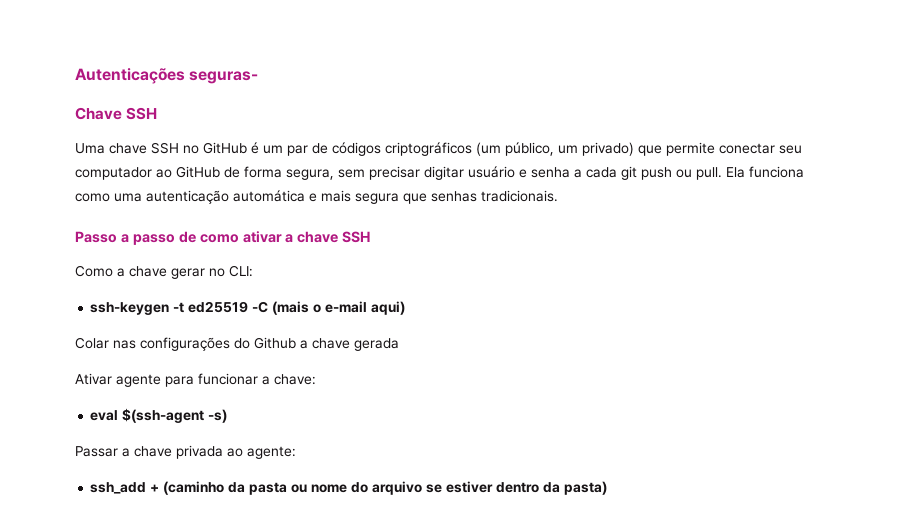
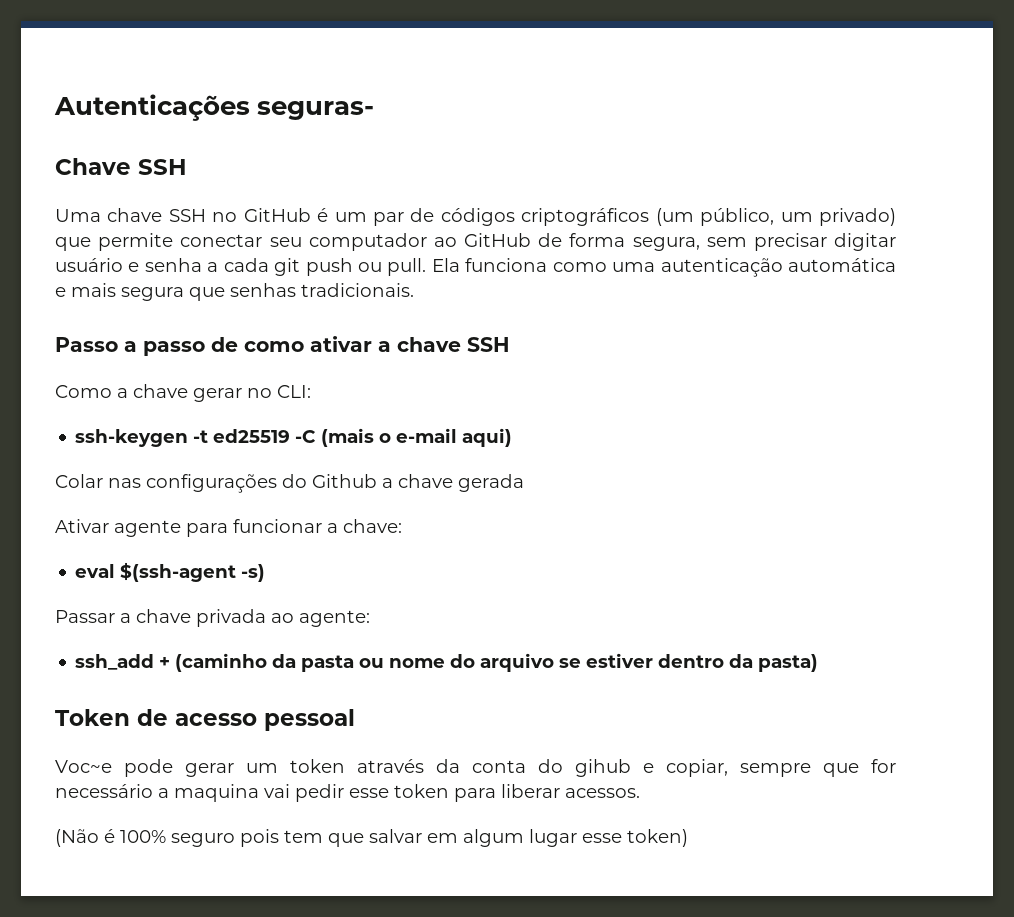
+ Token de acesso pessoal
+ Voc~e pode gerar um token através da conta do gihub e copiar, sempre que for necessário a maquina vai pedir esse token para liberar acessos.
+ (Não é 100% seguro pois tem que salvar em algum lugar esse token)

